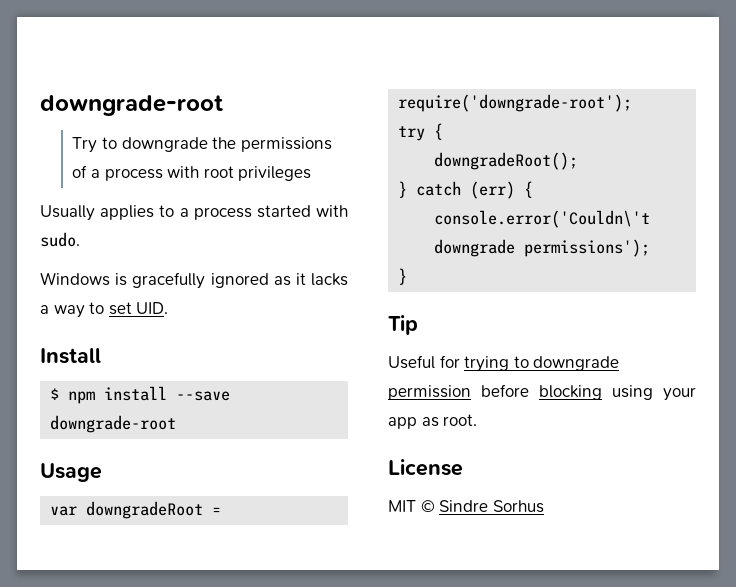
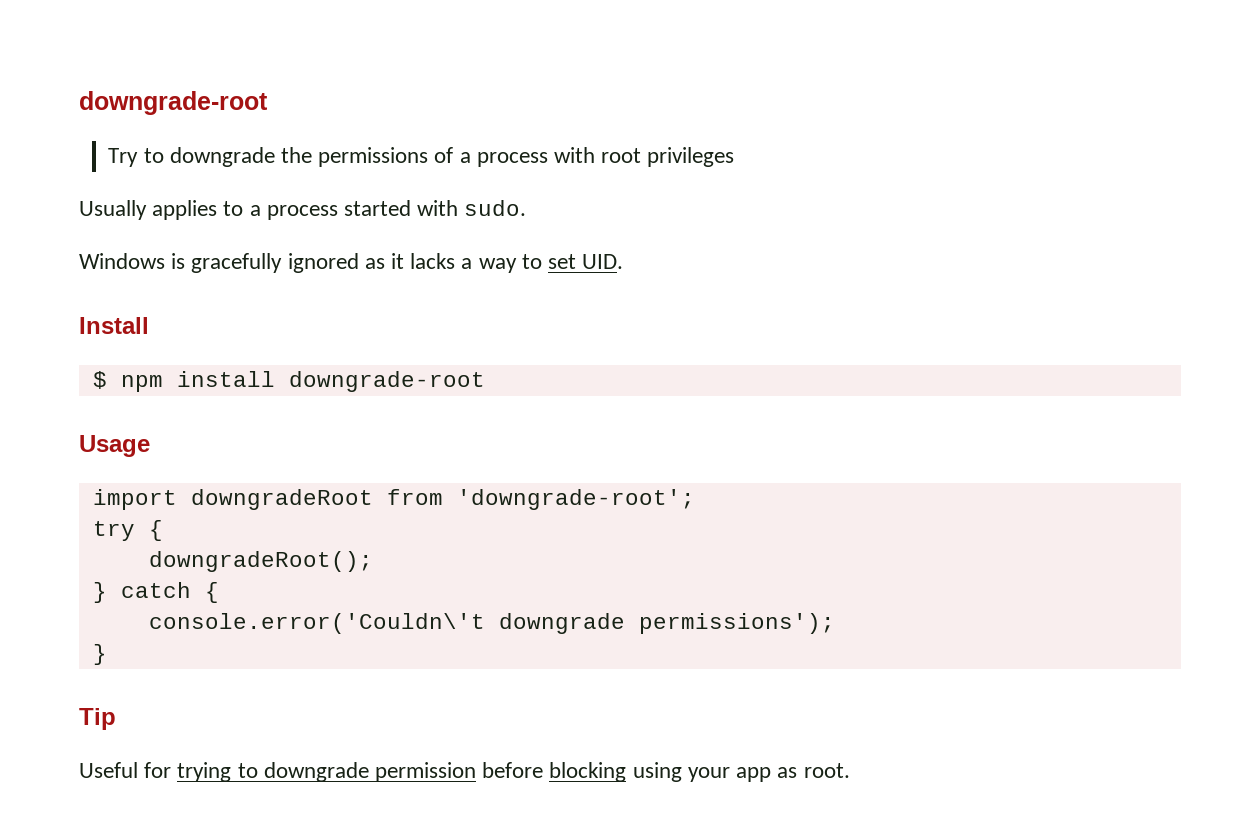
- $ npm install --save downgrade-root
+ $ npm install downgrade-root
- var downgradeRoot = require('downgrade-root');
+ import downgradeRoot from 'downgrade-root';
- } catch (err) {
+ } catch {
- License
- MIT © Sindre Sorhus

